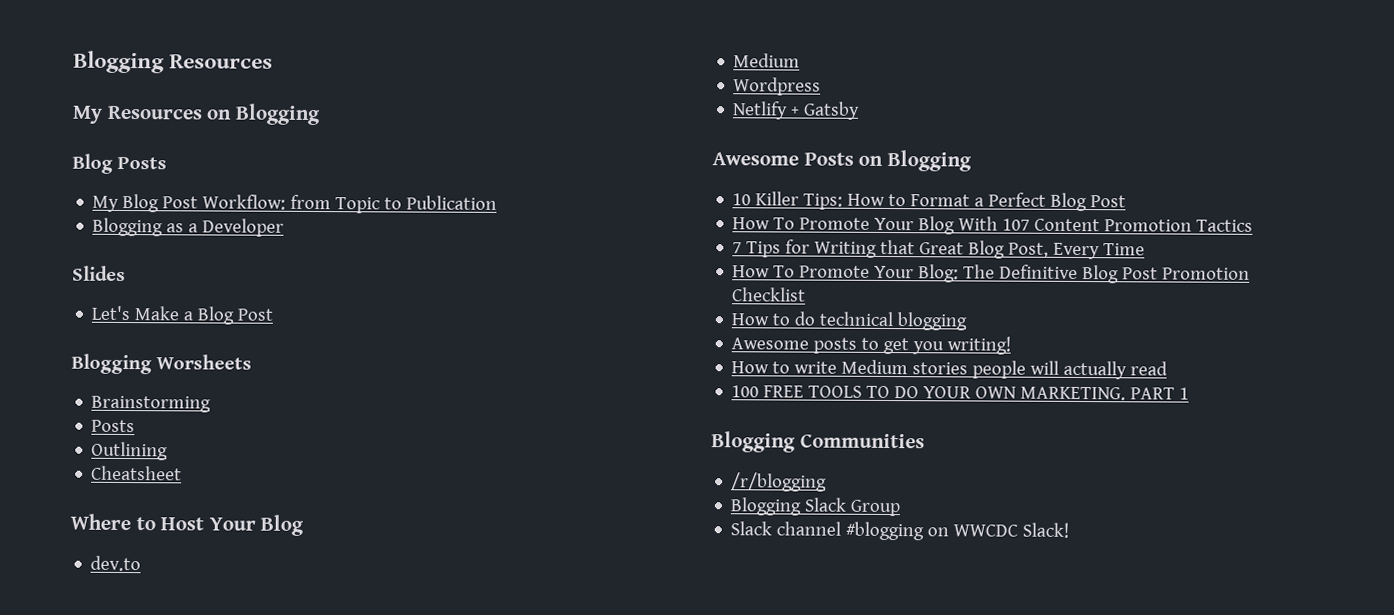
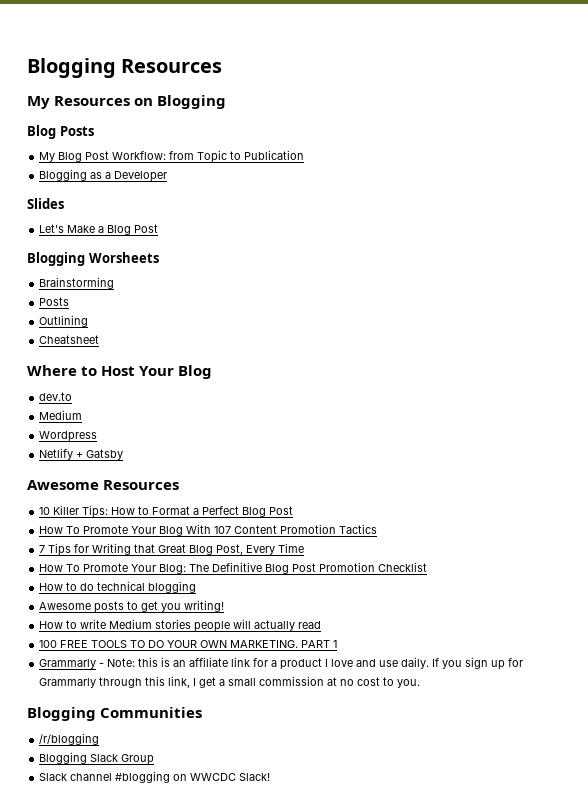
- Awesome Posts on Blogging
+ Awesome Resources
+ Grammarly - Note: this is an affiliate link for a product I love and use daily. If you sign up for Grammarly through this link, I get a small commission at no cost to you.

